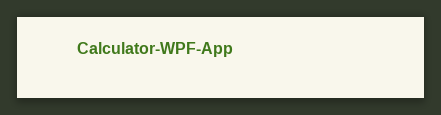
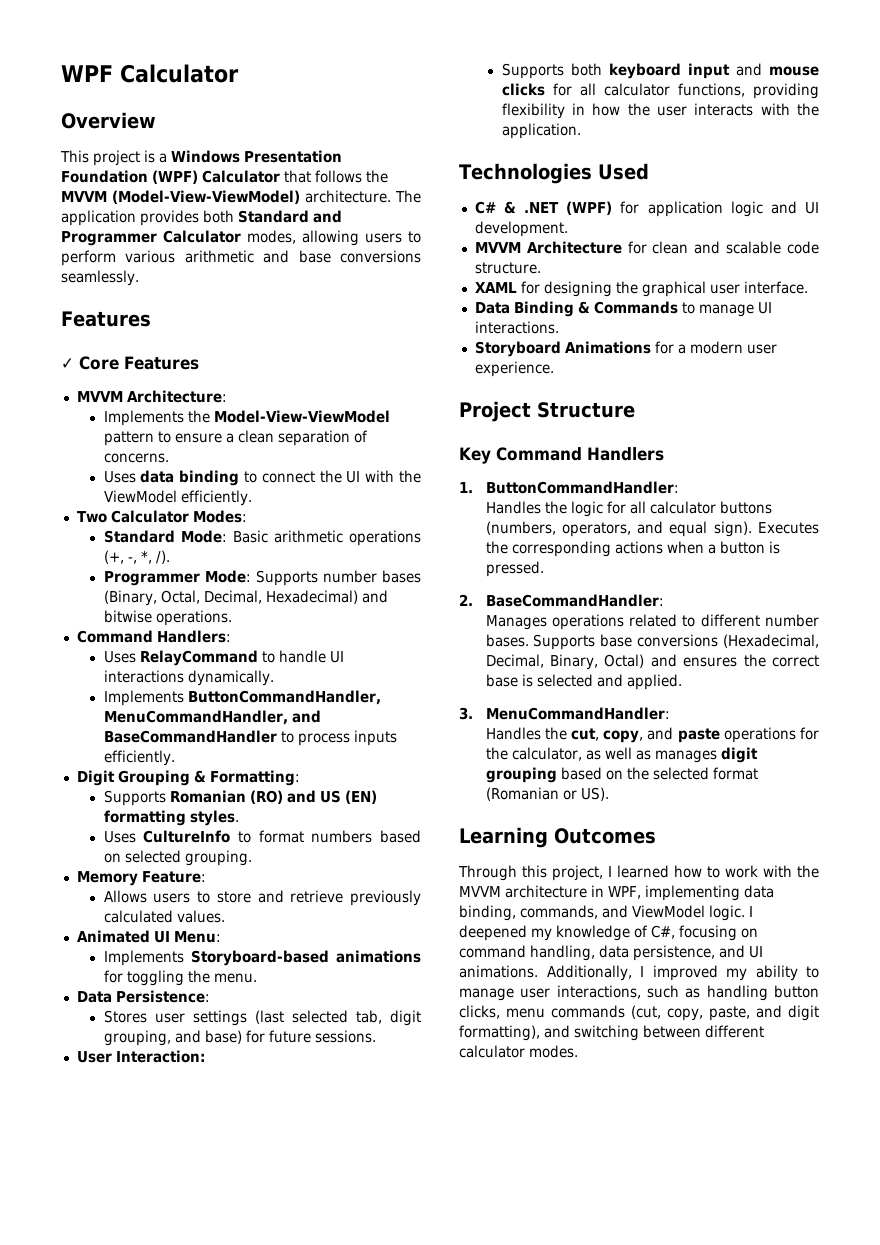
- Calculator-WPF-App
+ WPF Calculator
+ Overview
+ This project is a Windows Presentation Foundation (WPF) Calculator that follows the MVVM (Model-View-ViewModel) architecture. The application provides both Standard and Programmer Calculator modes, allowing users to perform various arithmetic and base conversions seamlessly.
+ Features
+ ✓ Core Features
+ MVVM Architecture:
+ Implements the Model-View-ViewModel pattern to ensure a clean separation of concerns.
+ Uses data binding to connect the UI with the ViewModel efficiently.
+ Two Calculator Modes:
+ Standard Mode: Basic arithmetic operations (+, -, *, /).
+ Programmer Mode: Supports number bases (Binary, Octal, Decimal, Hexadecimal) and bitwise operations.
+ Command Handlers:
+ Uses RelayCommand to handle UI interactions dynamically.
+ Implements ButtonCommandHandler, MenuCommandHandler, and BaseCommandHandler to process inputs efficiently.
+ Digit Grouping & Formatting:
+ Supports Romanian (RO) and US (EN) formatting styles.
+ Uses CultureInfo to format numbers based on selected grouping.
+ Memory Feature:
+ Allows users to store and retrieve previously calculated values.
+ Animated UI Menu:
+ Implements Storyboard-based animations for toggling the menu.
+ Data Persistence:
+ Stores user settings (last selected tab, digit grouping, and base) for future sessions.
+ User Interaction:
+ Supports both keyboard input and mouse clicks for all calculator functions, providing flexibility in how the user interacts with the application.
+ Technologies Used
+ C# & .NET (WPF) for application logic and UI development.
+ MVVM Architecture for clean and scalable code structure.
+ XAML for designing the graphical user interface.
+ Data Binding & Commands to manage UI interactions.
+ Storyboard Animations for a modern user experience.
+ Project Structure
+ Key Command Handlers
+ 1. ButtonCommandHandler:
+ Handles the logic for all calculator buttons (numbers, operators, and equal sign). Executes the corresponding actions when a button is pressed.
+ 2. BaseCommandHandler:
+ Manages operations related to different number bases. Supports base conversions (Hexadecimal, Decimal, Binary, Octal) and ensures the correct base is selected and applied.
+ 3. MenuCommandHandler:
+ Handles the cut, copy, and paste operations for the calculator, as well as manages digit grouping based on the selected format (Romanian or US).
+ Learning Outcomes
+ Through this project, I learned how to work with the MVVM architecture in WPF, implementing data binding, commands, and ViewModel logic. I deepened my knowledge of C#, focusing on command handling, data persistence, and UI animations. Additionally, I improved my ability to manage user interactions, such as handling button clicks, menu commands (cut, copy, paste, and digit formatting), and switching between different calculator modes.

